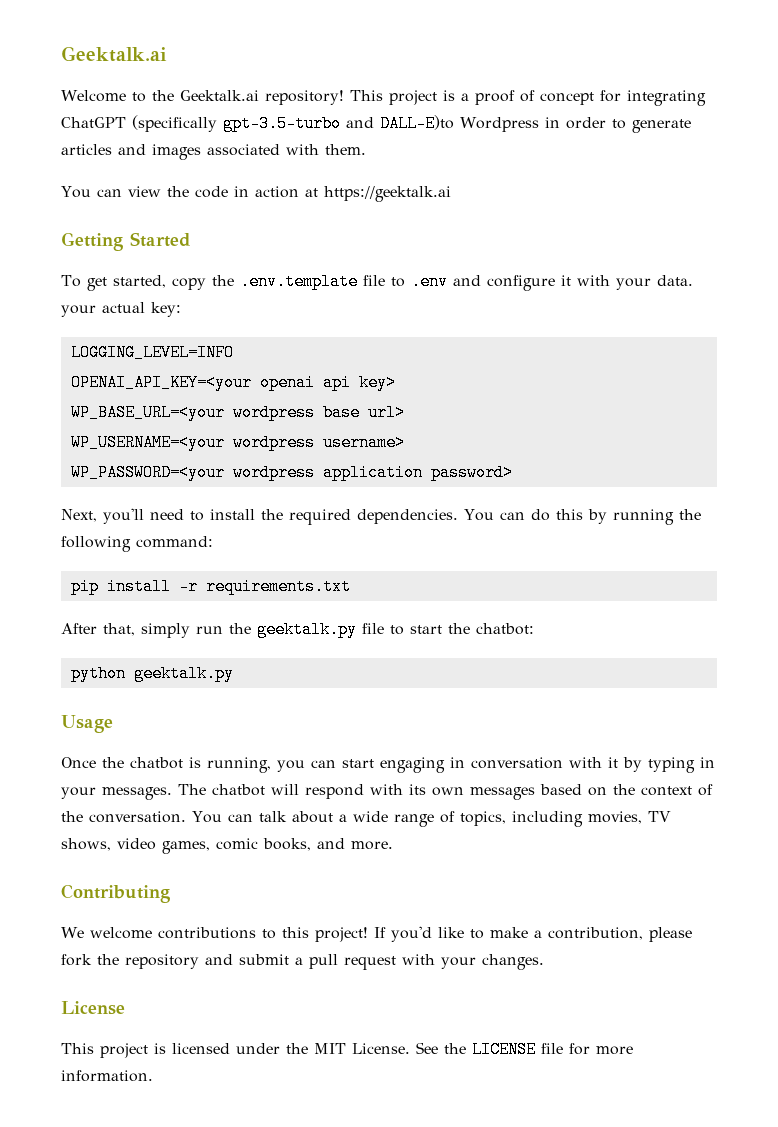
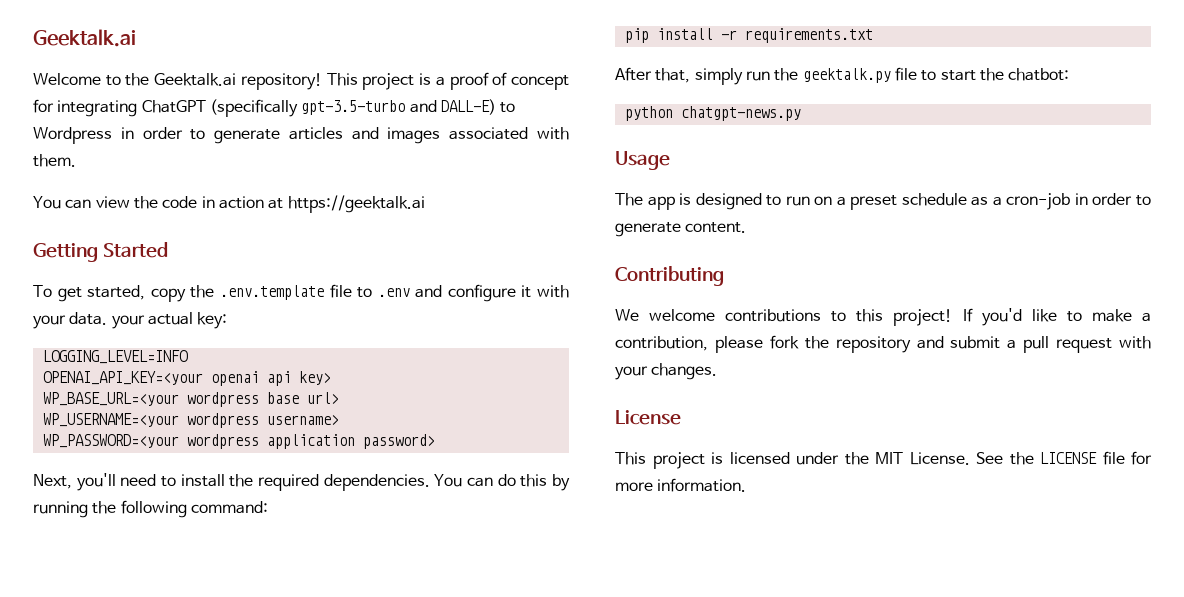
- This project is a proof of concept for integrating ChatGPT (specifically gpt-3.5-turbo and DALL-E)to Wordpress in order to generate articles and images associated with them.
+ This project is a proof of concept for integrating ChatGPT (specifically gpt-3.5-turbo and DALL-E) to Wordpress in order to generate articles and images associated with them.
- python geektalk.py
+ python chatgpt-news.py
- Once the chatbot is running, you can start engaging in conversation with it by typing in your messages. The chatbot will respond with its own messages based on the context of the conversation. You can talk about a wide range of topics, including movies, TV shows, video games, comic books, and more.
+ The app is designed to run on a preset schedule as a cron-job in order to generate content.

